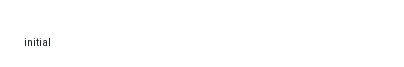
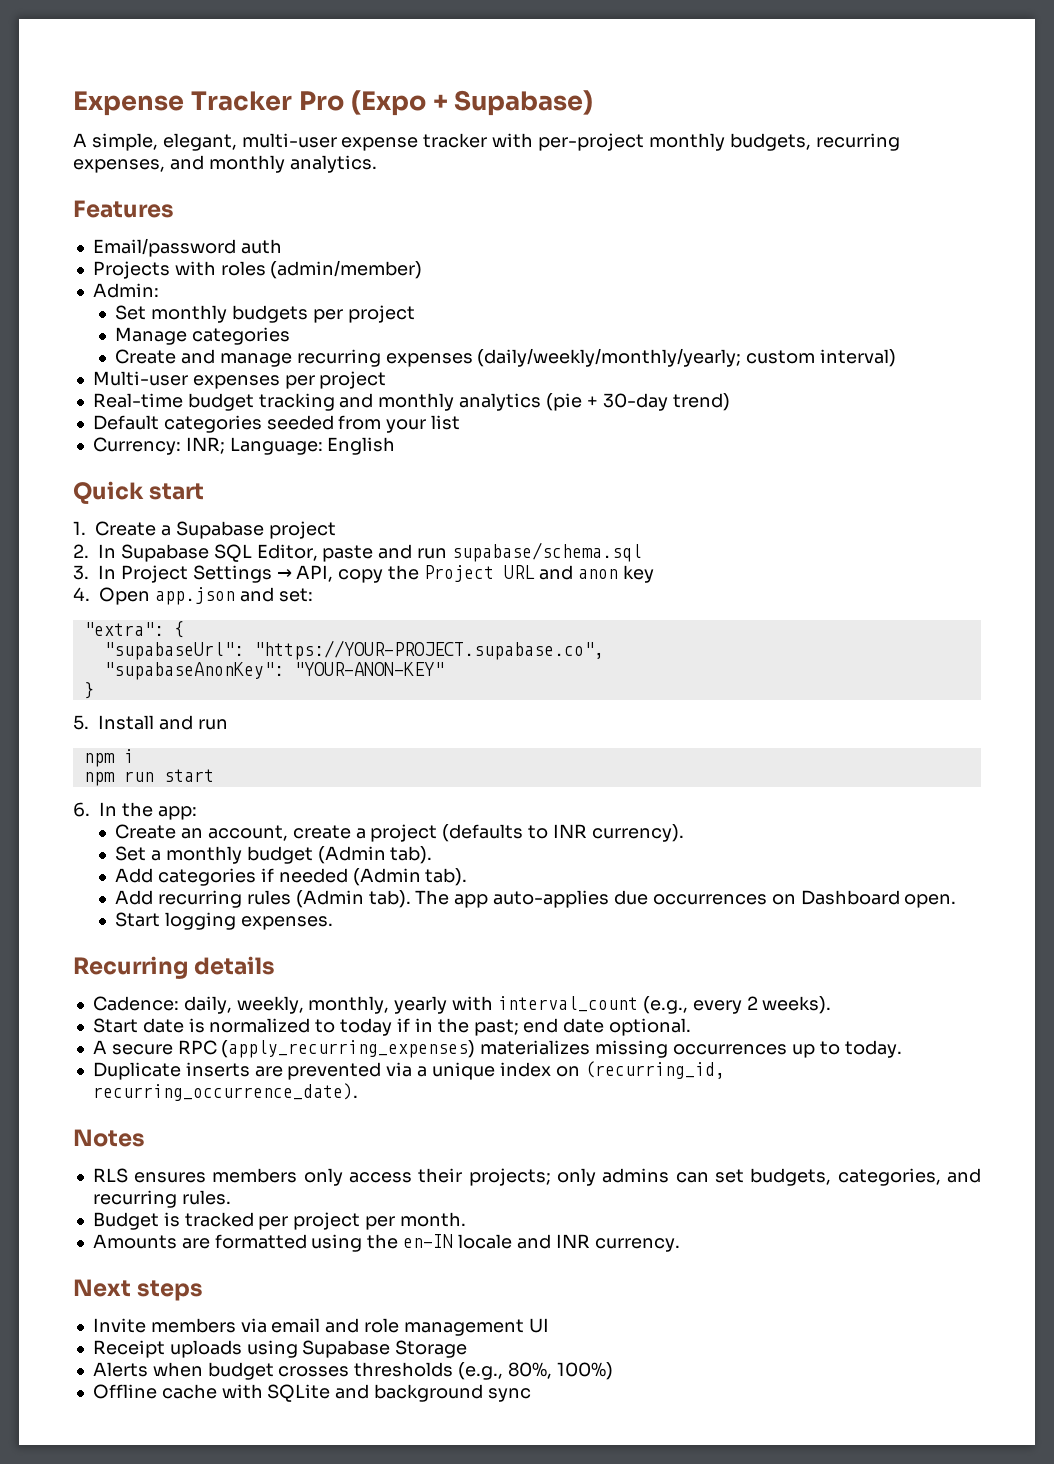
- initial
+ Expense Tracker Pro (Expo + Supabase)
+ A simple, elegant, multi-user expense tracker with per-project monthly budgets, recurring expenses, and monthly analytics.
+ Features
+ Email/password auth
+ Projects with roles (admin/member)
+ Admin:
+ Set monthly budgets per project
+ Manage categories
+ Create and manage recurring expenses (daily/weekly/monthly/yearly; custom interval)
+ Multi-user expenses per project
+ Real-time budget tracking and monthly analytics (pie + 30-day trend)
+ Default categories seeded from your list
+ Currency: INR; Language: English
+ Quick start
+ 1. Create a Supabase project
+ 2. In Supabase SQL Editor, paste and run supabase/schema.sql
+ 3. In Project Settings → API, copy the Project URL and anon key
+ 4. Open app.json and set:
+ "extra": {
+ "supabaseUrl": "https://YOUR-PROJECT.supabase.co",
+ "supabaseAnonKey": "YOUR-ANON-KEY"
+ }
+ 5. Install and run
+ npm i
+ npm run start
+ 6. In the app:
+ Create an account, create a project (defaults to INR currency).
+ Set a monthly budget (Admin tab).
+ Add categories if needed (Admin tab).
+ Add recurring rules (Admin tab). The app auto-applies due occurrences on Dashboard open.
+ Start logging expenses.
+ Recurring details
+ Cadence: daily, weekly, monthly, yearly with interval_count (e.g., every 2 weeks).
+ Start date is normalized to today if in the past; end date optional.
+ A secure RPC (apply_recurring_expenses) materializes missing occurrences up to today.
+ Duplicate inserts are prevented via a unique index on (recurring_id, recurring_occurrence_date).
+ Notes
+ RLS ensures members only access their projects; only admins can set budgets, categories, and recurring rules.
+ Budget is tracked per project per month.
+ Amounts are formatted using the en-IN locale and INR currency.
+ Next steps
+ Invite members via email and role management UI
+ Receipt uploads using Supabase Storage
+ Alerts when budget crosses thresholds (e.g., 80%, 100%)
+ Offline cache with SQLite and background sync

